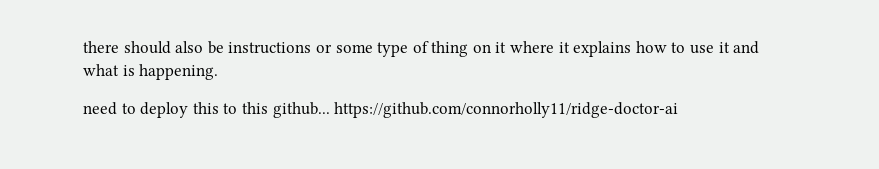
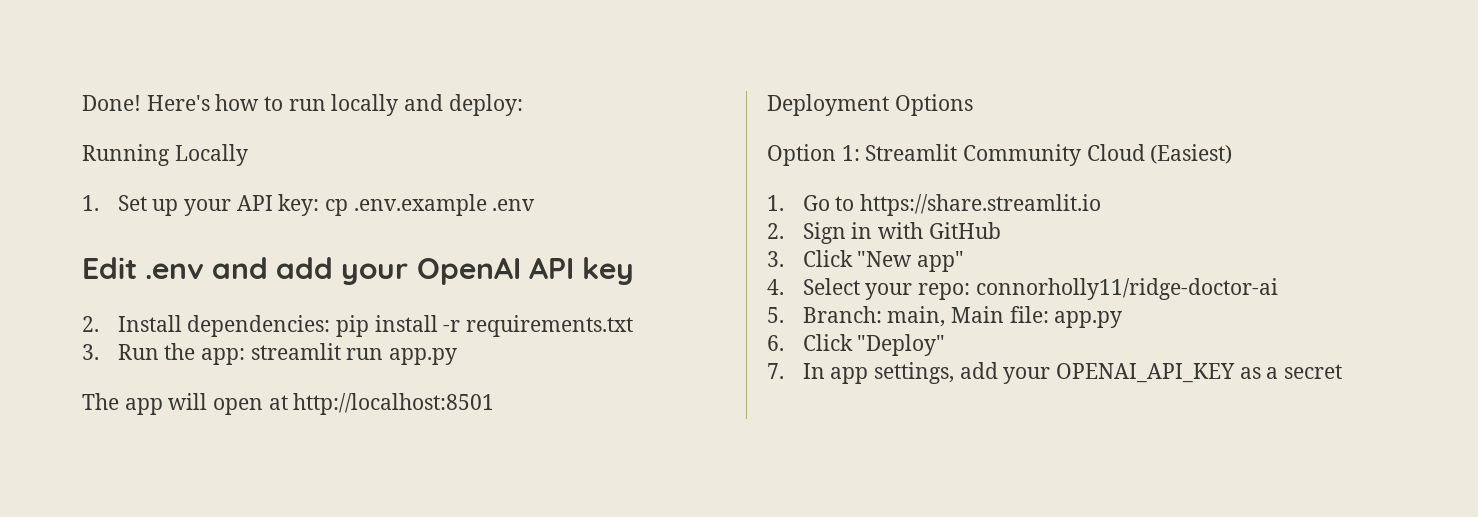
- there should also be instructions or some type of thing on it where it explains how to use it and what is happening.
- need to deploy this to this github... https://github.com/connorholly11/ridge-doctor-ai
+ Done! Here's how to run locally and deploy:
+ Running Locally
+ 1. Set up your API key: cp .env.example .env
+ Edit .env and add your OpenAI API key
+ 2. Install dependencies: pip install -r requirements.txt
+ 3. Run the app: streamlit run app.py
+ The app will open at http://localhost:8501
+ Deployment Options
+ Option 1: Streamlit Community Cloud (Easiest)
+ 1. Go to https://share.streamlit.io
+ 2. Sign in with GitHub
+ 3. Click "New app"
+ 4. Select your repo: connorholly11/ridge-doctor-ai
+ 5. Branch: main, Main file: app.py
+ 6. Click "Deploy"
+ 7. In app settings, add your OPENAI_API_KEY as a secret

